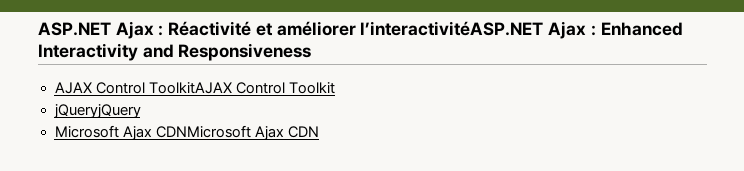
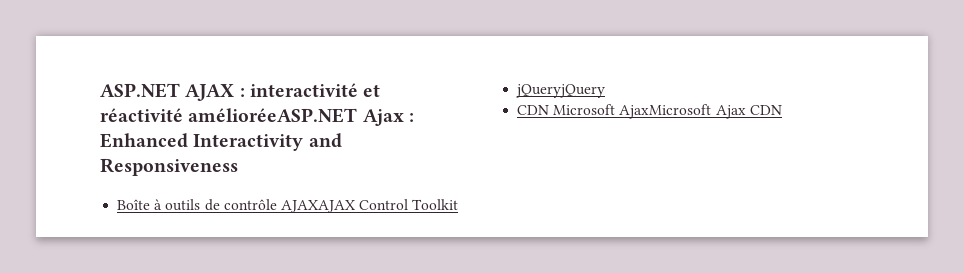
- ASP.NET Ajax : Réactivité et améliorer l’interactivitéASP.NET Ajax : Enhanced Interactivity and Responsiveness
+ ASP.NET AJAX : interactivité et réactivité amélioréeASP.NET Ajax : Enhanced Interactivity and Responsiveness
- AJAX Control ToolkitAJAX Control Toolkit
+ Boîte à outils de contrôle AJAXAJAX Control Toolkit
- Microsoft Ajax CDNMicrosoft Ajax CDN
+ CDN Microsoft AjaxMicrosoft Ajax CDN

